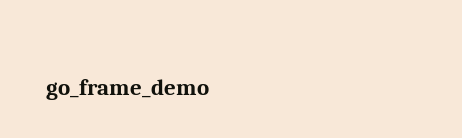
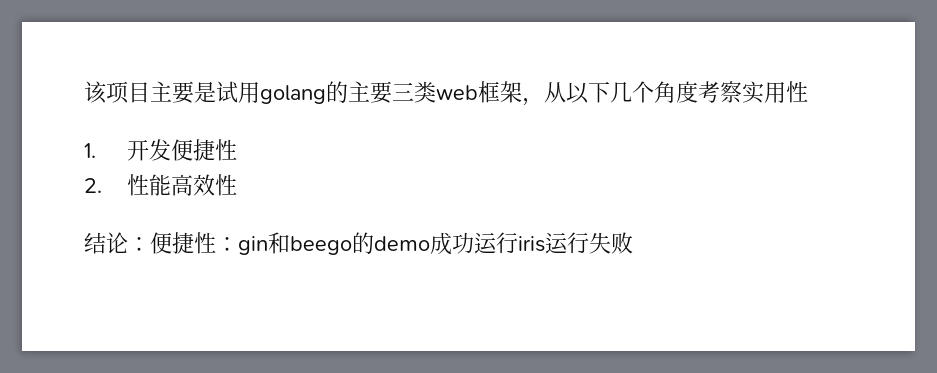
- go_frame_demo
+ 该项目主要是试用golang的主要三类web框架，从以下几个角度考察实用性
+ 1.开发便捷性
+ 2.性能高效性
+ 结论：便捷性：gin和beego的demo成功运行iris运行失败

